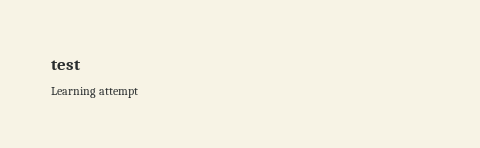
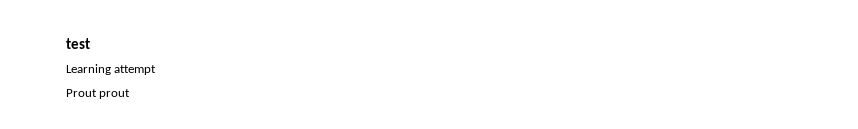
+ Prout prout

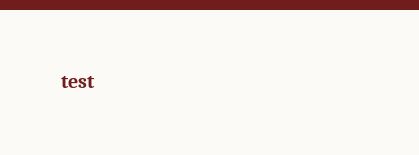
- Learning attempt
- Prout prout

